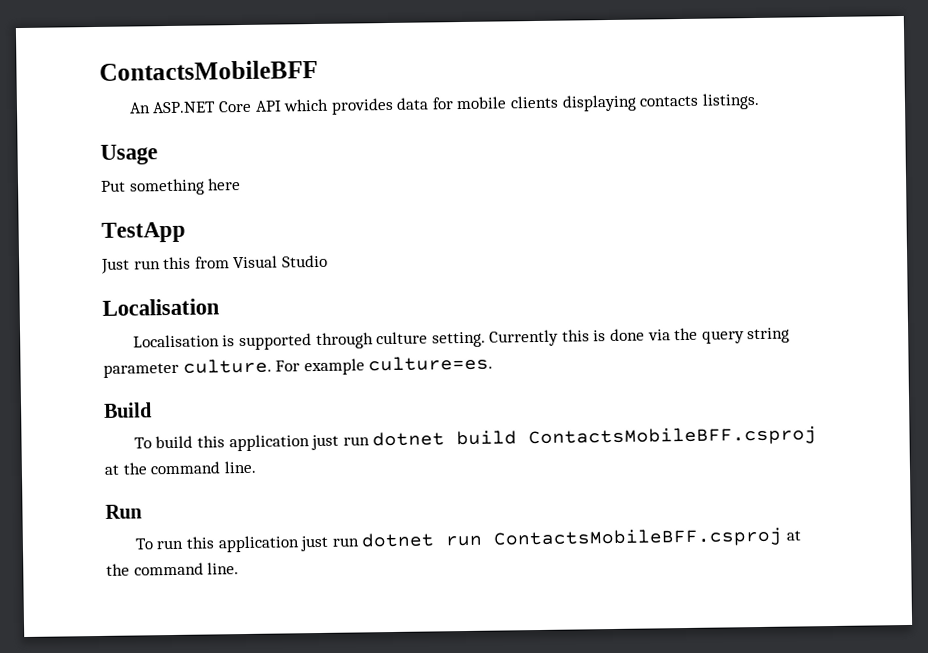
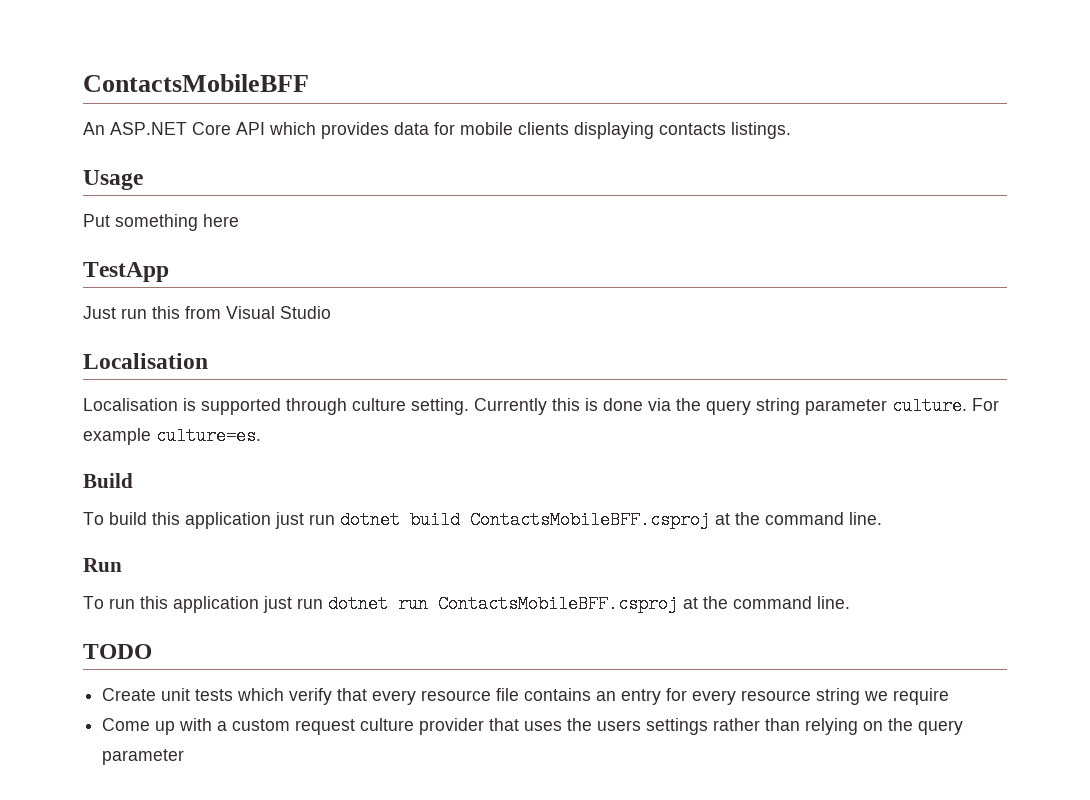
+ TODO
+ Create unit tests which verify that every resource file contains an entry for every resource string we require
+ Come up with a custom request culture provider that uses the users settings rather than relying on the query parameter

